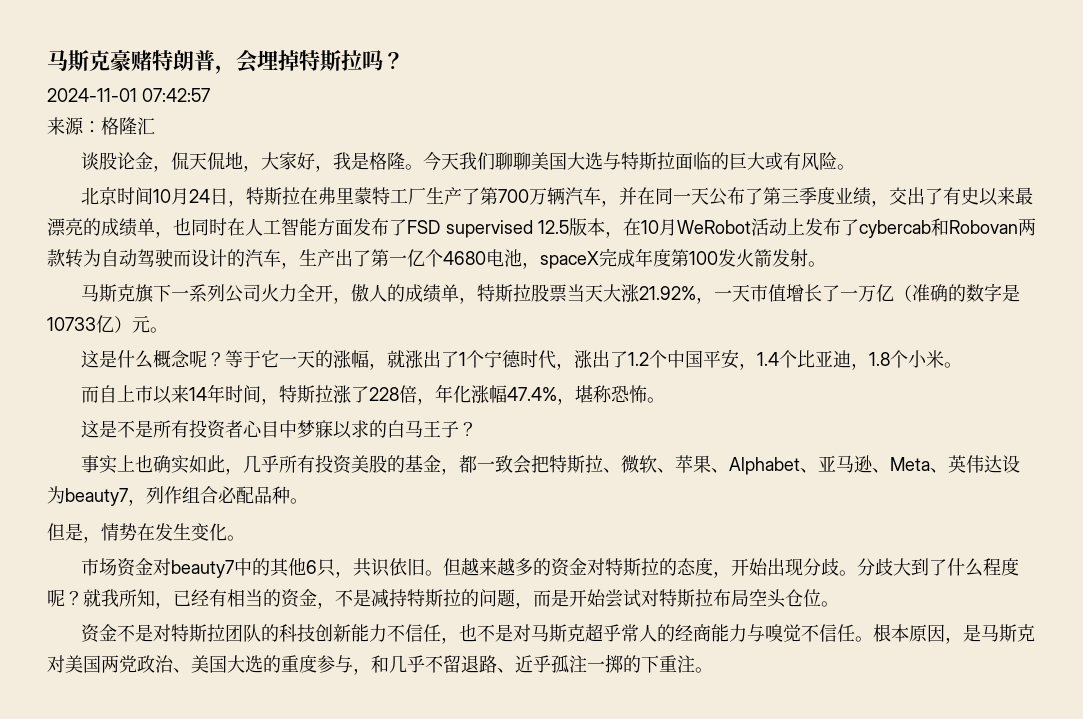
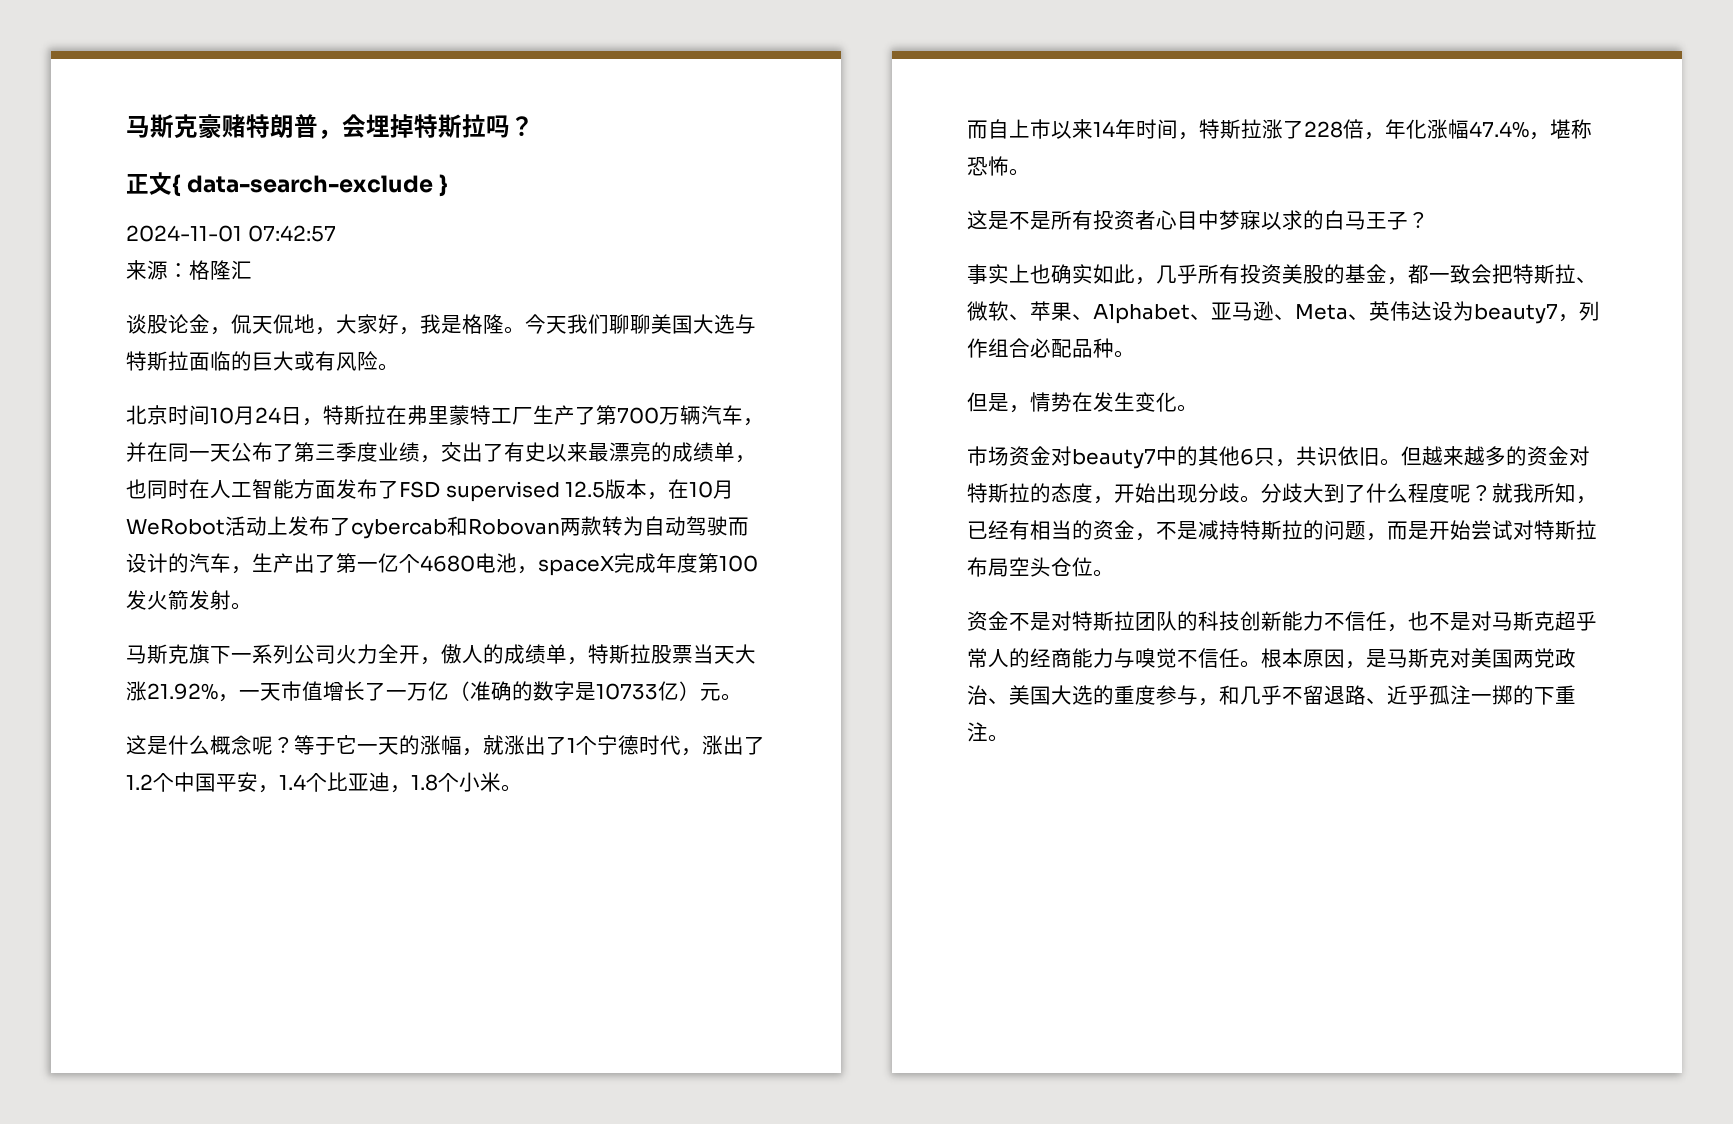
+ 正文{ data-search-exclude }

